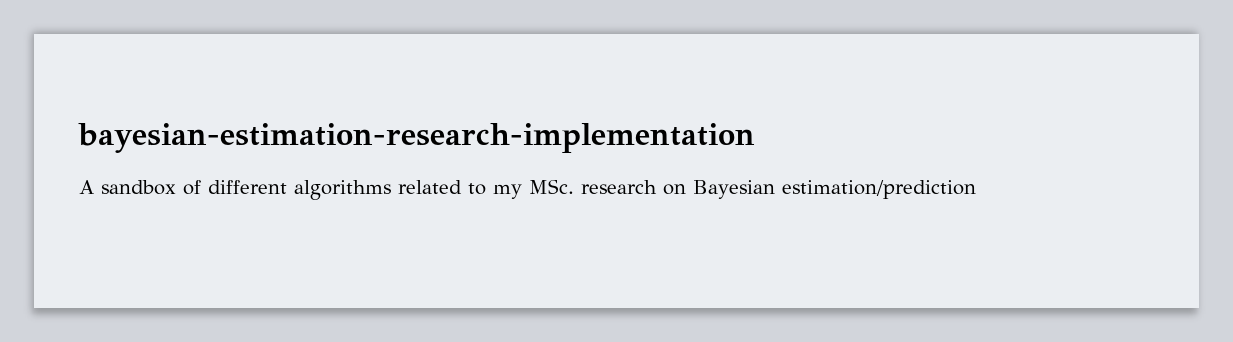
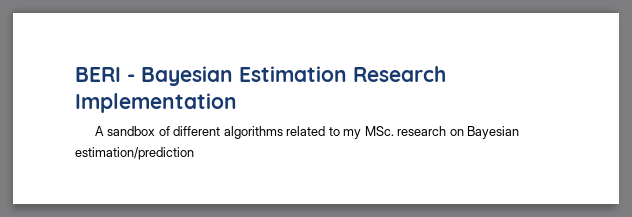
- bayesian-estimation-research-implementation
+ BERI - Bayesian Estimation Research Implementation

